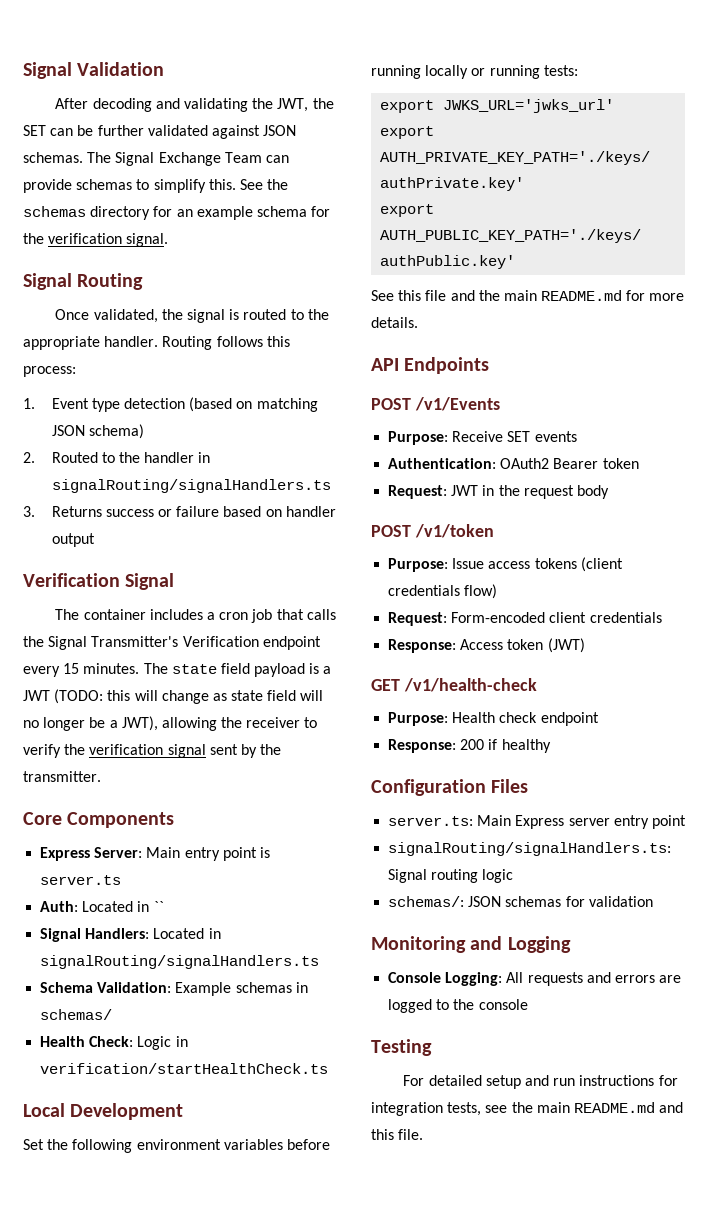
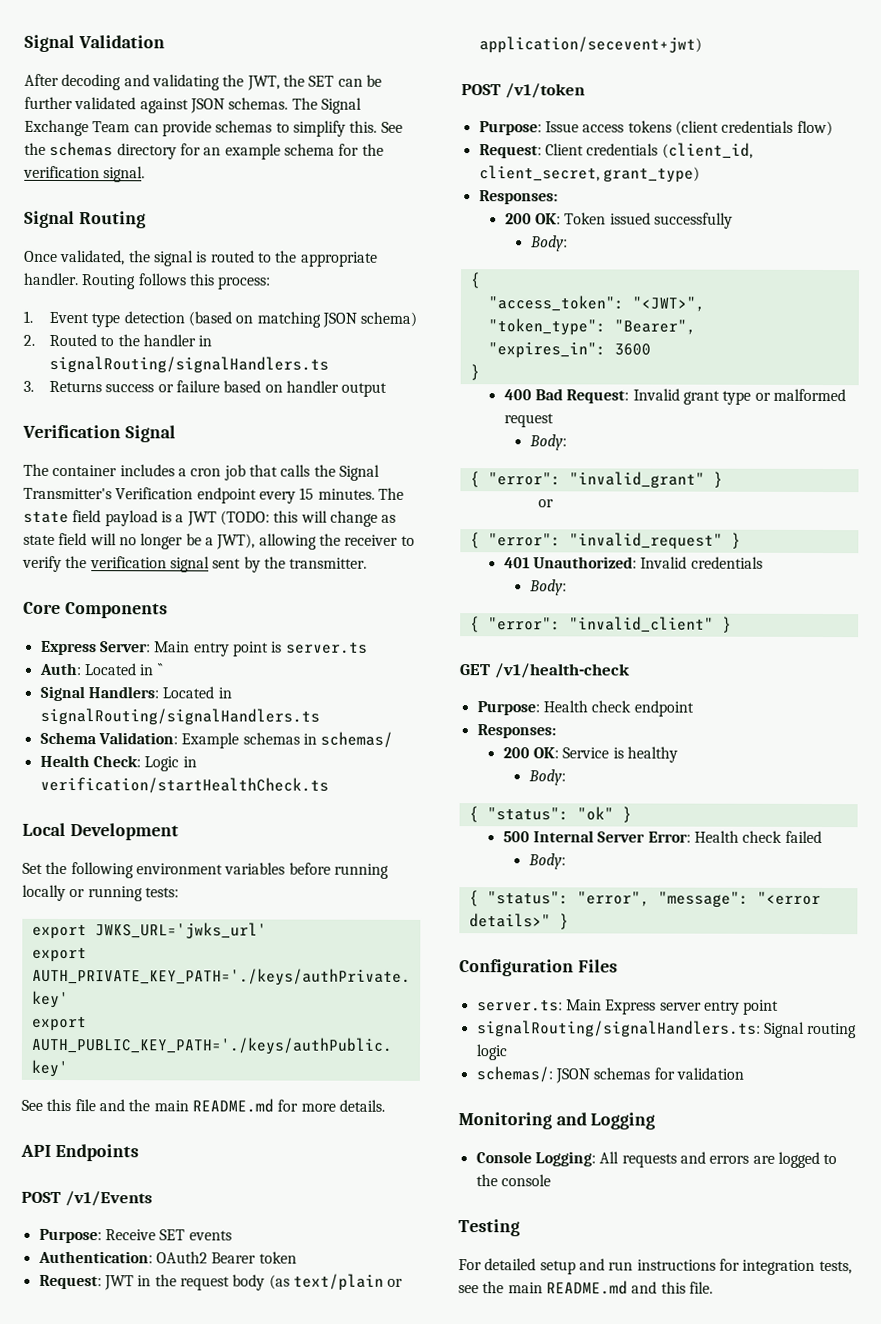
- Request: JWT in the request body
+ Request: JWT in the request body (as text/plain or application/secevent+jwt)
- Request: Form-encoded client credentials
- Response: Access token (JWT)
+ Request: Client credentials (client_id, client_secret, grant_type)
+ Responses:
+ 200 OK: Token issued successfully
+ Body:
+ {
+ "access_token": "<JWT>",
+ "token_type": "Bearer",
+ "expires_in": 3600
+ }
+ 400 Bad Request: Invalid grant type or malformed request
+ Body:
+ { "error": "invalid_grant" }
+ or
+ { "error": "invalid_request" }
+ 401 Unauthorized: Invalid credentials
+ Body:
+ { "error": "invalid_client" }
  Purpose: Health check endpoint
- Response: 200 if healthy
+ Responses:
+ 200 OK: Service is healthy
+ Body:
+ { "status": "ok" }
+ 500 Internal Server Error: Health check failed
+ Body:
+ { "status": "error", "message": "<error details>" }

